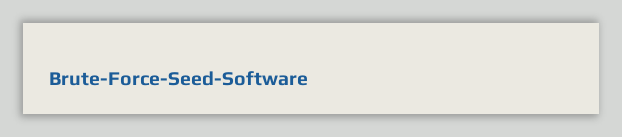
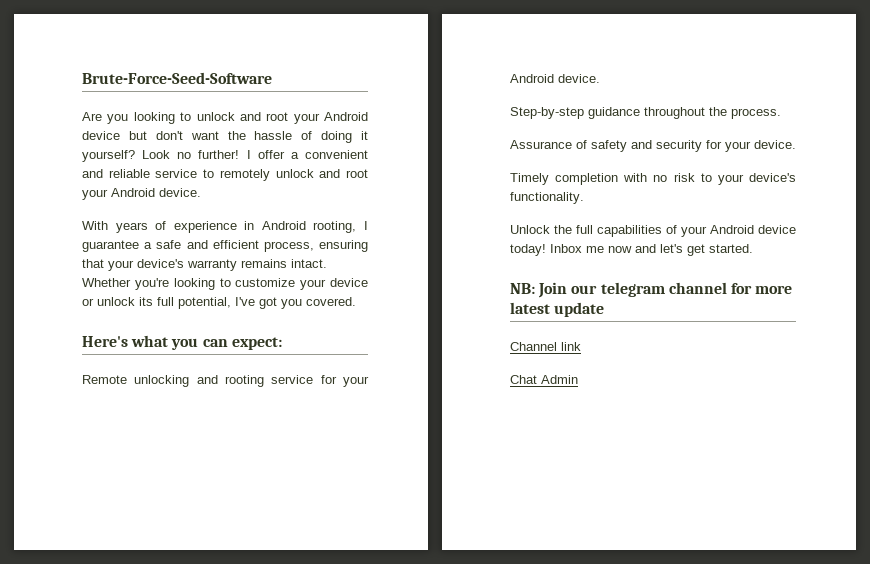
+ Are you looking to unlock and root your Android device but don't want the hassle of doing it yourself? Look no further! I offer a convenient and reliable service to remotely unlock and root your Android device.
+ With years of experience in Android rooting, I guarantee a safe and efficient process, ensuring that your device's warranty remains intact. Whether you're looking to customize your device or unlock its full potential, I've got you covered.
+ Here's what you can expect:
+ Remote unlocking and rooting service for your Android device.
+ Step-by-step guidance throughout the process.
+ Assurance of safety and security for your device.
+ Timely completion with no risk to your device's functionality.
+ Unlock the full capabilities of your Android device today! Inbox me now and let's get started.
+ NB: Join our telegram channel for more latest update
+ Channel link
+ Chat Admin

